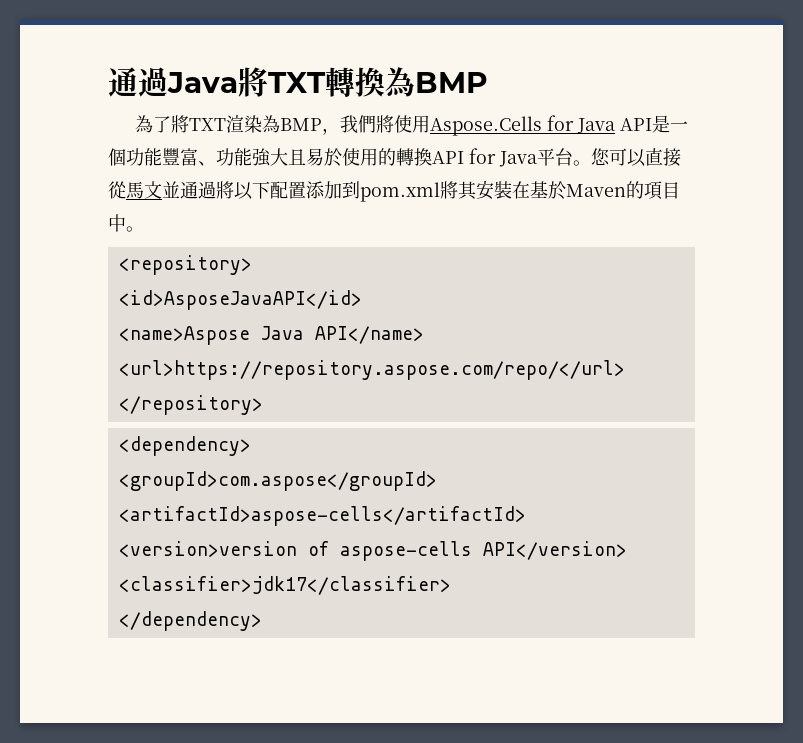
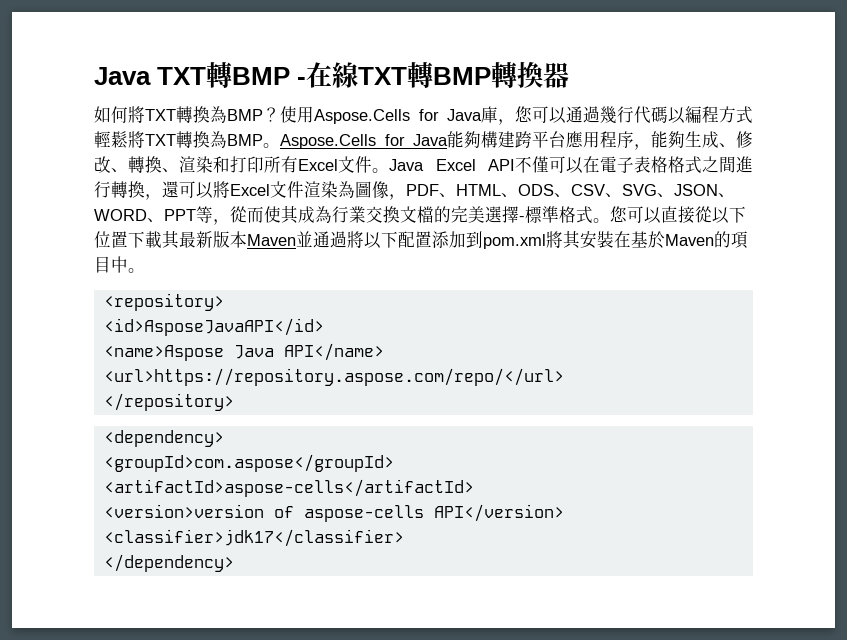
- 通過Java將TXT轉換為BMP
- 為了將TXT渲染為BMP，我們將使用Aspose.Cells for Java API是一個功能豐富、功能強大且易於使用的轉換API for Java平台。您可以直接從馬文並通過將以下配置添加到pom.xml將其安裝在基於Maven的項目中。
+ Java TXT轉BMP -在線TXT轉BMP轉換器
+ 如何將TXT轉換為BMP？使用Aspose.Cells for Java庫，您可以通過幾行代碼以編程方式輕鬆將TXT轉換為BMP。Aspose.Cells for Java能夠構建跨平台應用程序，能夠生成、修改、轉換、渲染和打印所有Excel文件。Java Excel API不僅可以在電子表格格式之間進行轉換，還可以將Excel文件渲染為圖像，PDF、HTML、ODS、CSV、SVG、JSON、WORD、PPT等，從而使其成為行業交換文檔的完美選擇-標準格式。您可以直接從以下位置下載其最新版本Maven並通過將以下配置添加到pom.xml將其安裝在基於Maven的項目中。

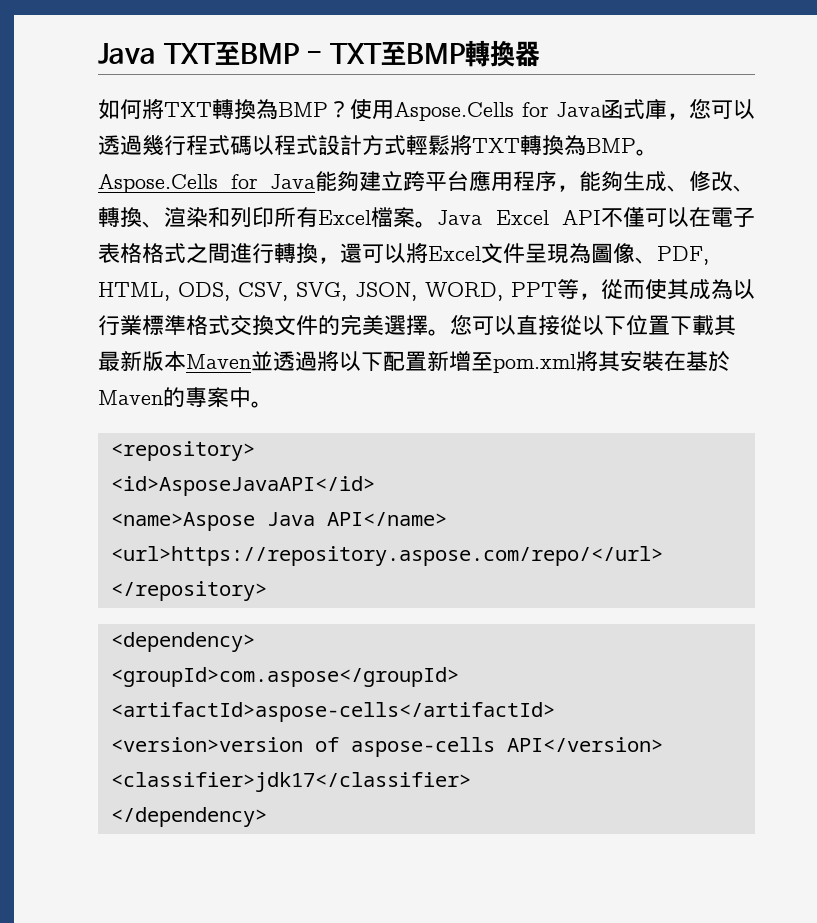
- Java TXT轉BMP -在線TXT轉BMP轉換器
+ Java TXT至BMP - TXT至BMP轉換器
- 使用Aspose.Cells for Java庫，您可以通過幾行代碼以編程方式輕鬆將TXT轉換為BMP。
+ 使用Aspose.Cells for Java函式庫，您可以透過幾行程式碼以程式設計方式輕鬆將TXT轉換為BMP。
- Aspose.Cells for Java能夠構建跨平台應用程序，能夠生成、修改、轉換、渲染和打印所有Excel文件。
+ Aspose.Cells for Java能夠建立跨平台應用程序，能夠生成、修改、轉換、渲染和列印所有Excel檔案。
- Java Excel API不僅可以在電子表格格式之間進行轉換，還可以將Excel文件渲染為圖像，PDF、HTML、ODS、CSV、SVG、JSON、WORD、PPT等，從而使其成為行業交換文檔的完美選擇-標準格式。
+ Java Excel API不僅可以在電子表格格式之間進行轉換，還可以將Excel文件呈現為圖像、PDF, HTML, ODS, CSV, SVG, JSON, WORD, PPT等，從而使其成為以行業標準格式交換文件的完美選擇。
- 您可以直接從以下位置下載其最新版本Maven並通過將以下配置添加到pom.xml將其安裝在基於Maven的項目中。
+ 您可以直接從以下位置下載其最新版本Maven並透過將以下配置新增至pom.xml將其安裝在基於Maven的專案中。

